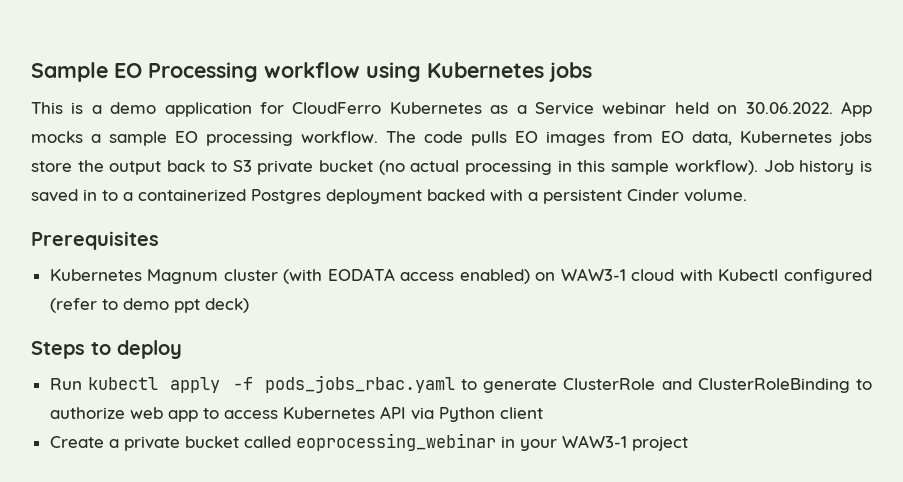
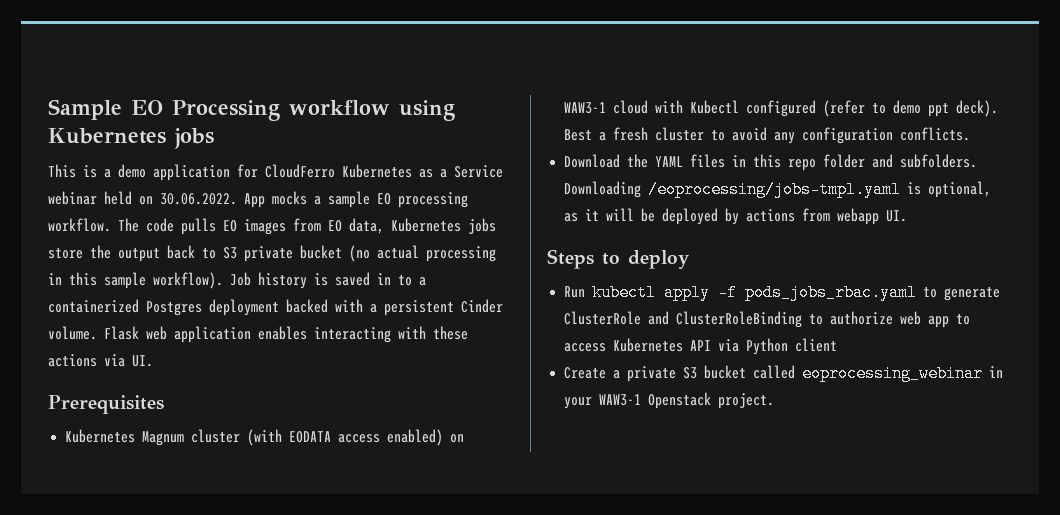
+ Flask web application enables interacting with these actions via UI.
- Kubernetes Magnum cluster (with EODATA access enabled) on WAW3-1 cloud with Kubectl configured (refer to demo ppt deck)
+ Kubernetes Magnum cluster (with EODATA access enabled) on WAW3-1 cloud with Kubectl configured (refer to demo ppt deck). Best a fresh cluster to avoid any configuration conflicts.
+ Download the YAML files in this repo folder and subfolders. Downloading /eoprocessing/jobs-tmpl.yaml is optional, as it will be deployed by actions from webapp UI.
- Create a private bucket called eoprocessing_webinar in your WAW3-1 project
+ Create a private S3 bucket called eoprocessing_webinar in your WAW3-1 Openstack project.

